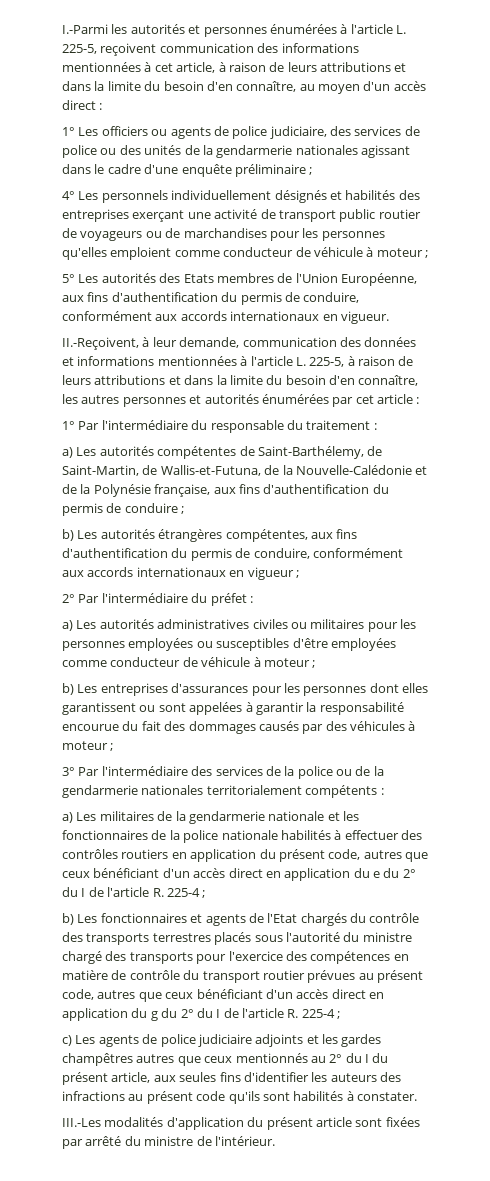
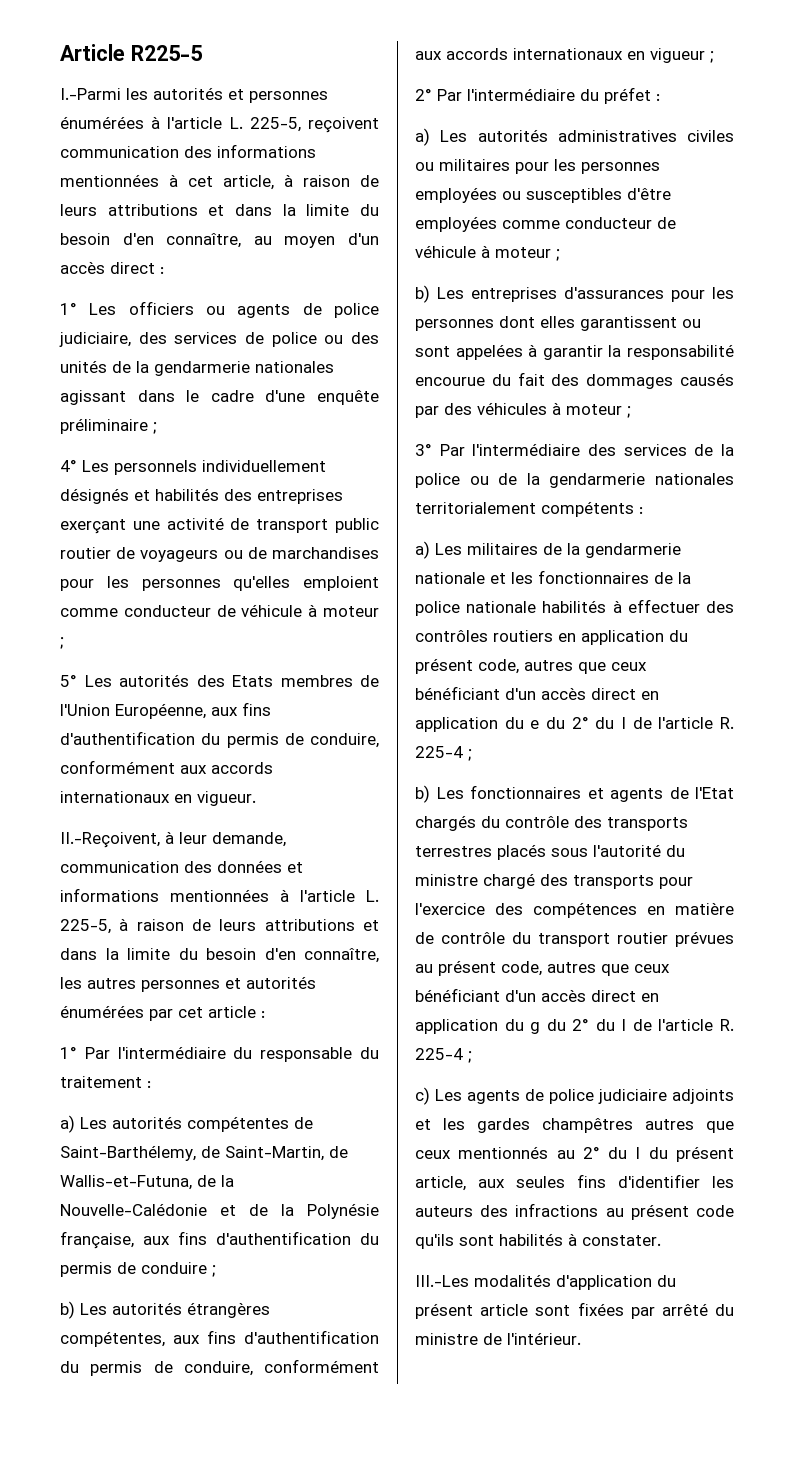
+ Article R225-5

